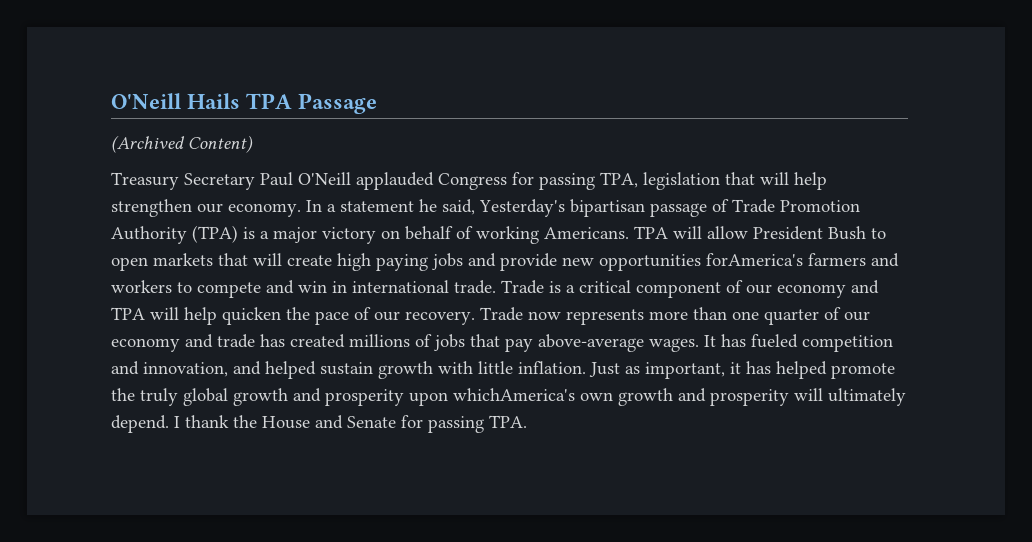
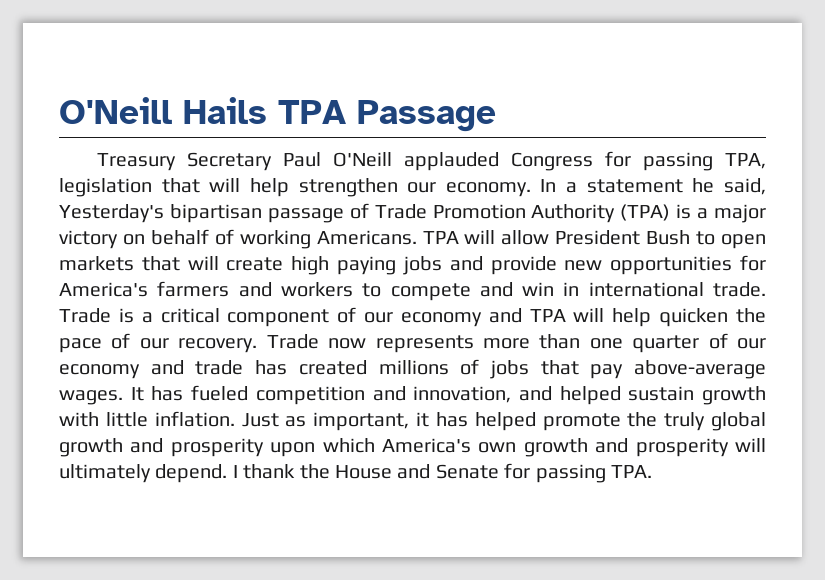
- (Archived Content)
- TPA will allow President Bush to open markets that will create high paying jobs and provide new opportunities forAmerica's farmers and workers to compete and win in international trade.
+ TPA will allow President Bush to open markets that will create high paying jobs and provide new opportunities for America's farmers and workers to compete and win in international trade.
- Just as important, it has helped promote the truly global growth and prosperity upon whichAmerica's own growth and prosperity will ultimately depend.
+ Just as important, it has helped promote the truly global growth and prosperity upon which America's own growth and prosperity will ultimately depend.

